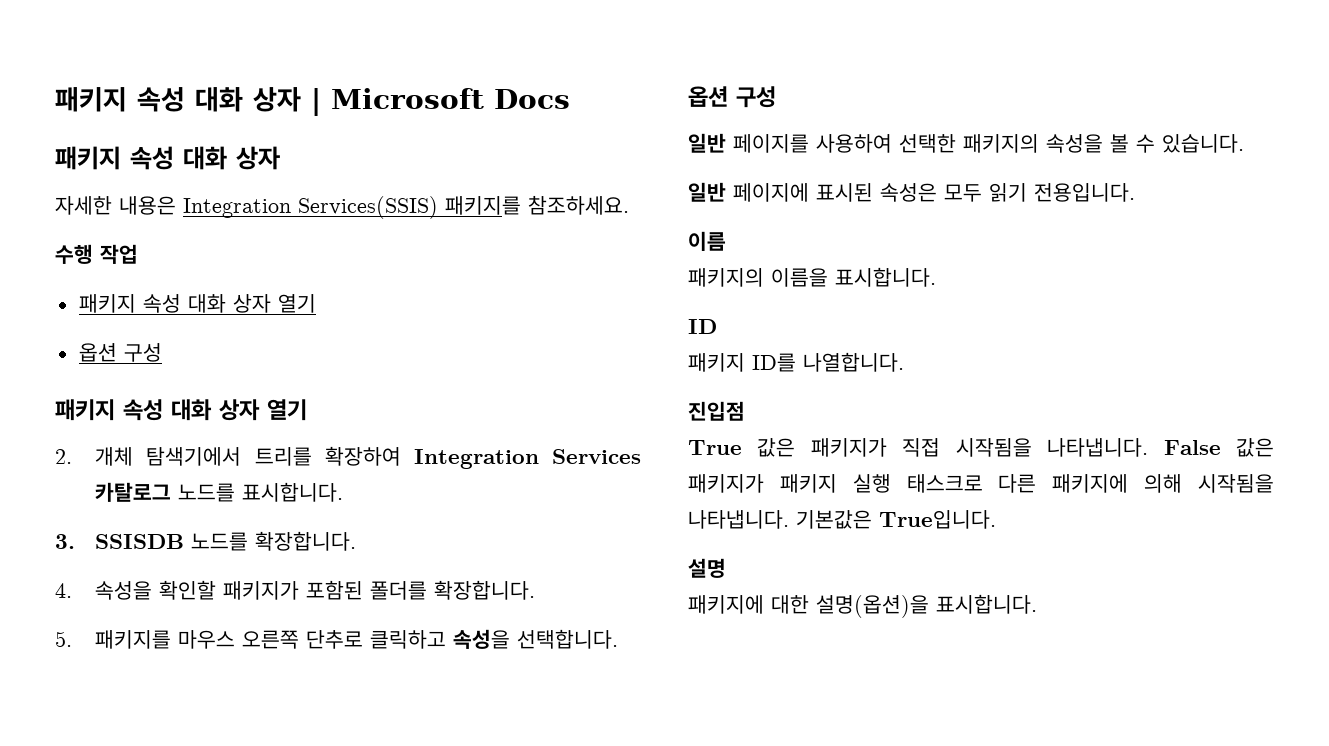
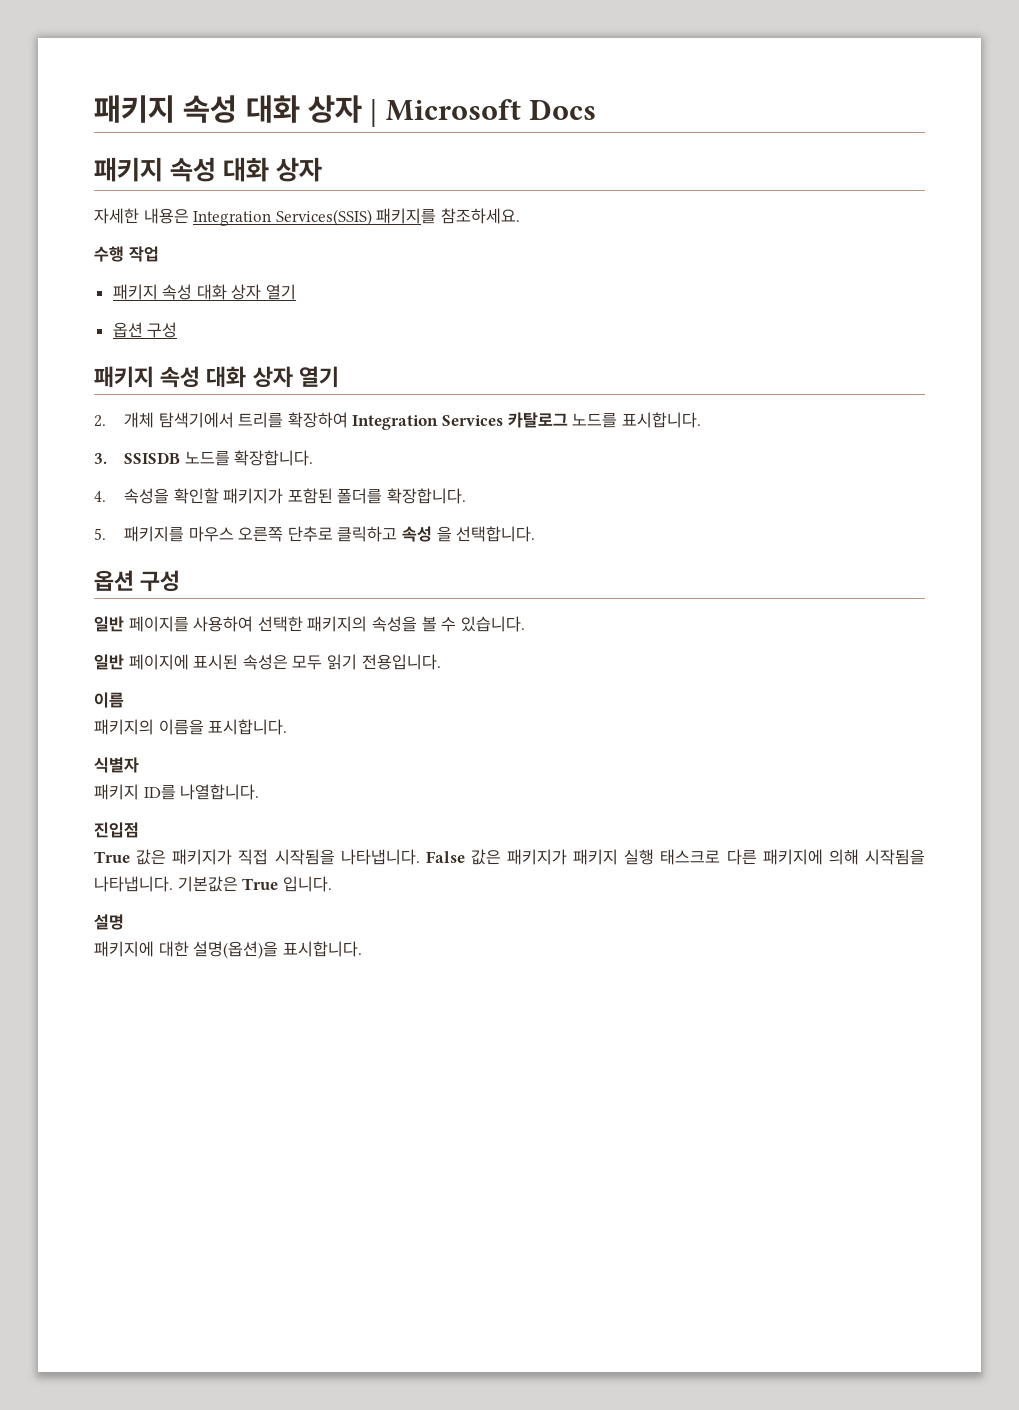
- 5. 패키지를 마우스 오른쪽 단추로 클릭하고 속성을 선택합니다.
+ 5. 패키지를 마우스 오른쪽 단추로 클릭하고 속성 을 선택합니다.
- ID
+ 식별자
- 기본값은 True입니다.
+ 기본값은 True 입니다.

